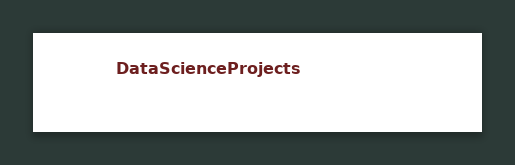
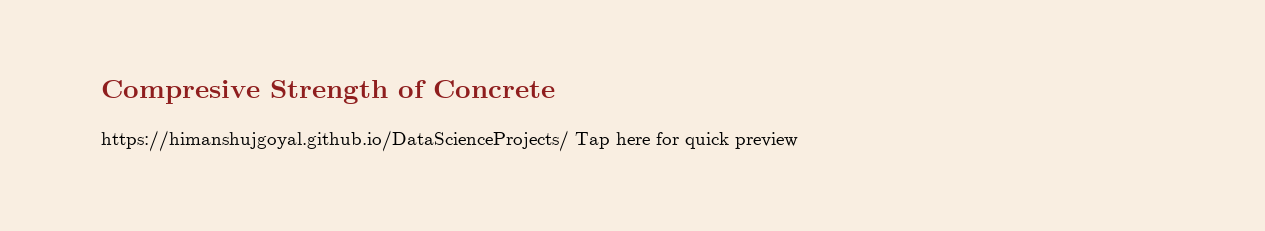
- DataScienceProjects
+ Compresive Strength of Concrete
+ https://himanshujgoyal.github.io/DataScienceProjects/ Tap here for quick preview

